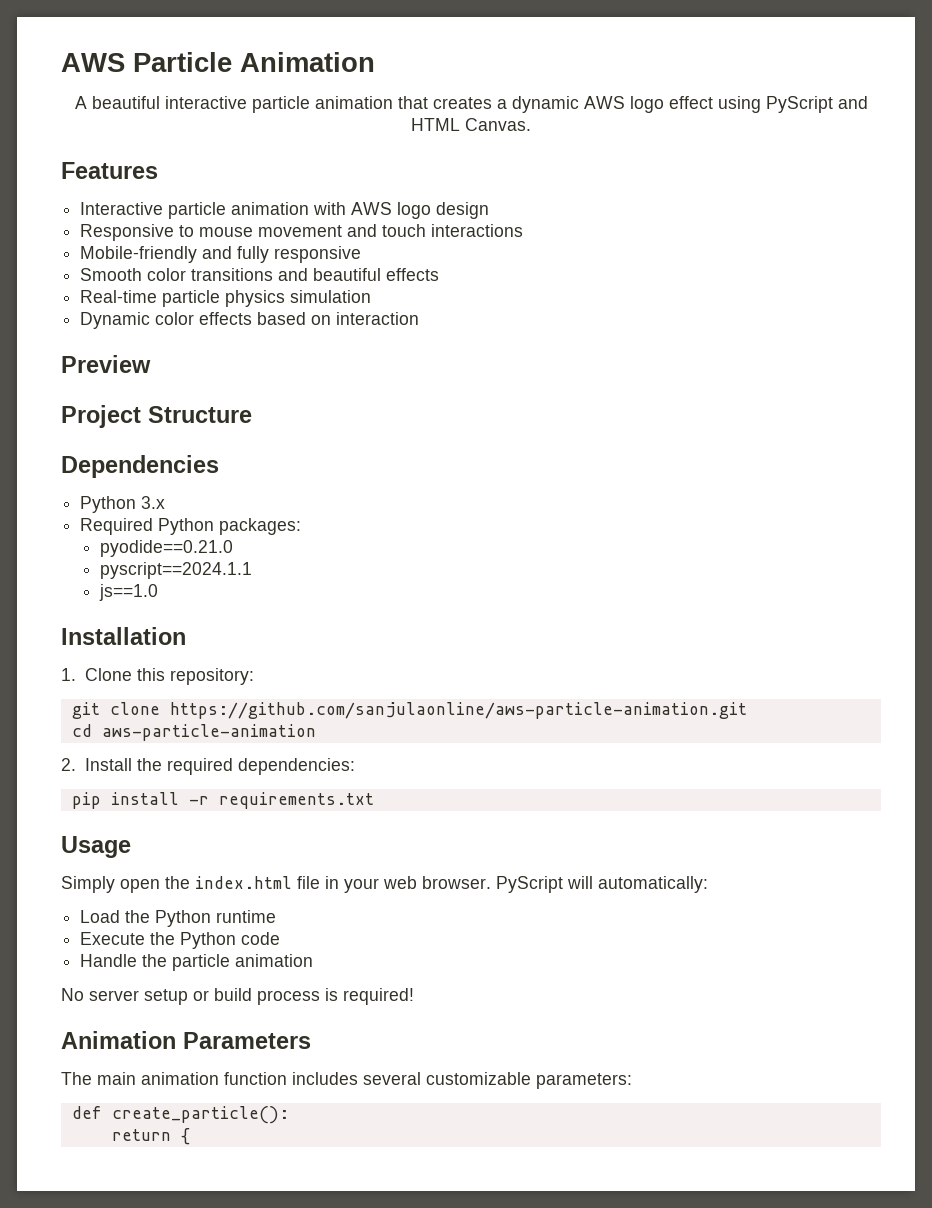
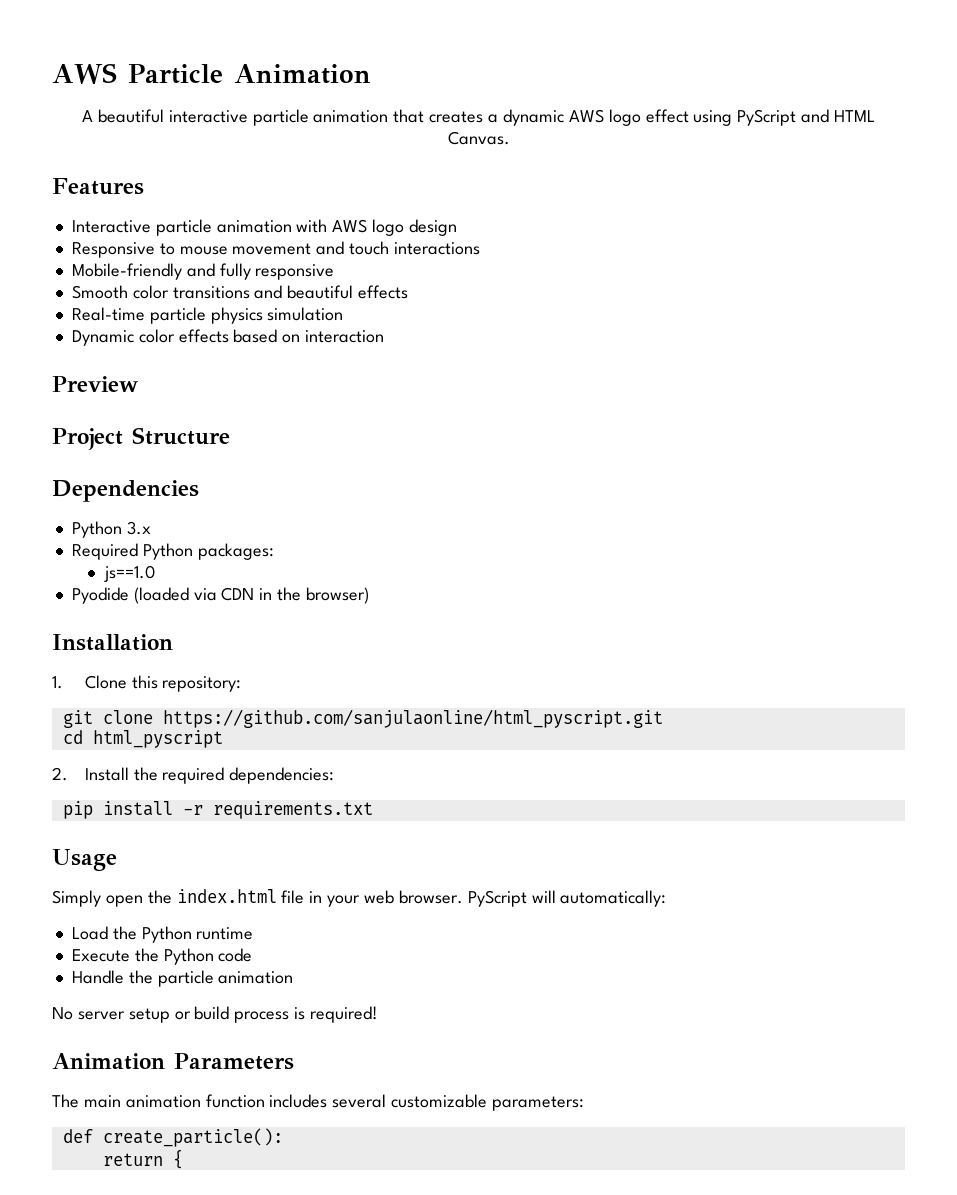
- pyodide==0.21.0
- pyscript==2024.1.1
  js==1.0
+ Pyodide (loaded via CDN in the browser)
- git clone https://github.com/sanjulaonline/aws-particle-animation.git
+ git clone https://github.com/sanjulaonline/html_pyscript.git
- cd aws-particle-animation
+ cd html_pyscript

